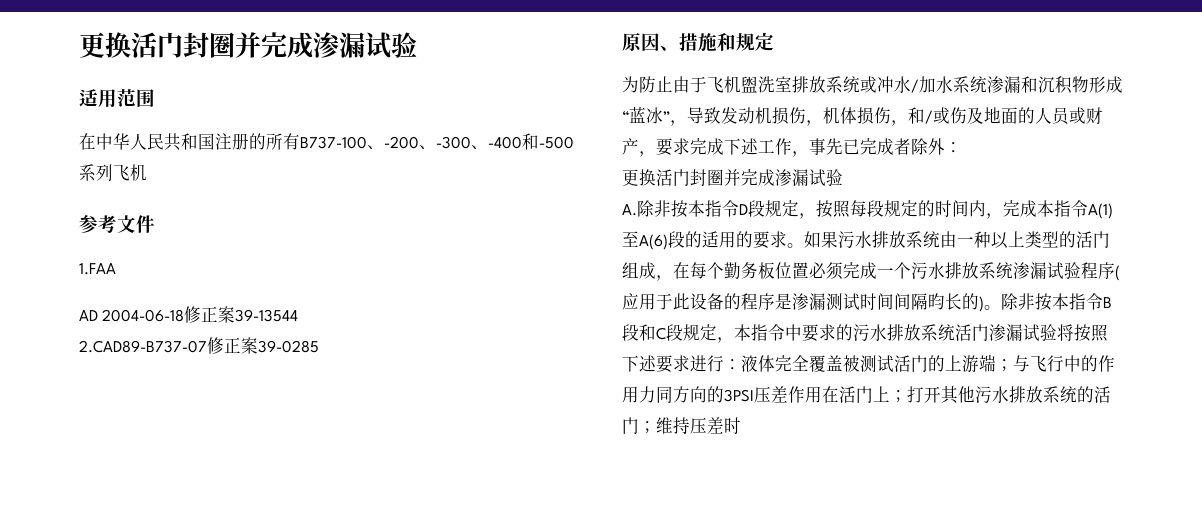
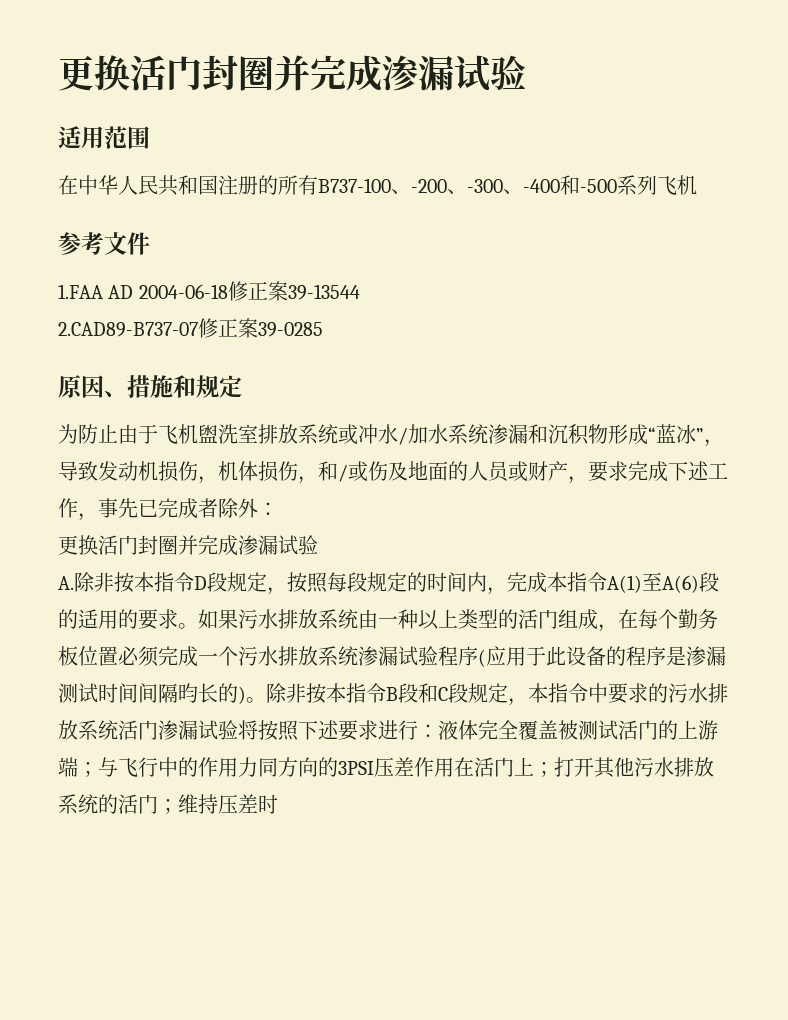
- 1.FAA
- AD 2004-06-18修正案39-13544
+ 1.FAA AD 2004-06-18修正案39-13544

